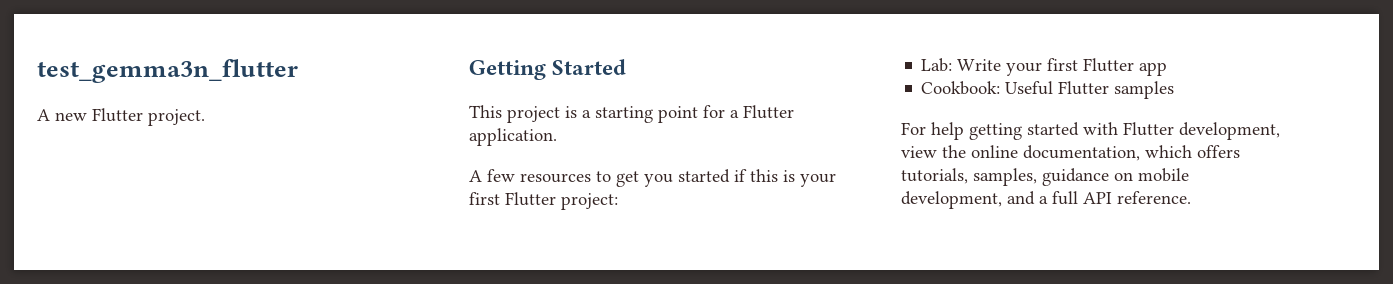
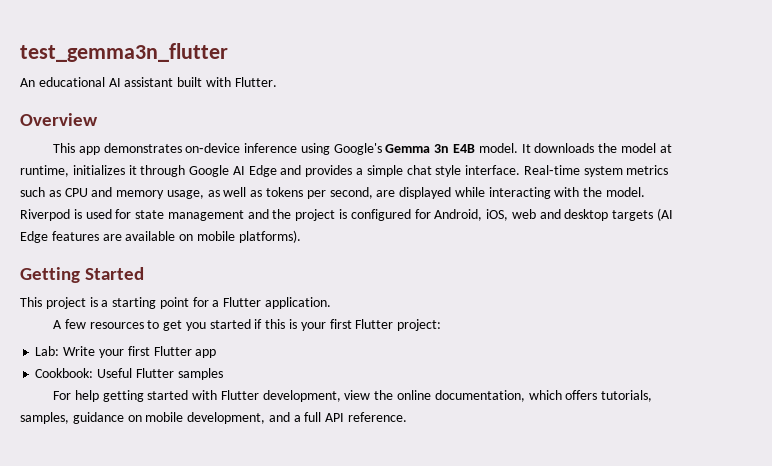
- A new Flutter project.
+ An educational AI assistant built with Flutter.
+ Overview
+ This app demonstrates on‑device inference using Google's Gemma 3n E4B model. It downloads the model at runtime, initializes it through Google AI Edge and provides a simple chat style interface. Real‑time system metrics such as CPU and memory usage, as well as tokens per second, are displayed while interacting with the model. Riverpod is used for state management and the project is configured for Android, iOS, web and desktop targets (AI Edge features are available on mobile platforms).

